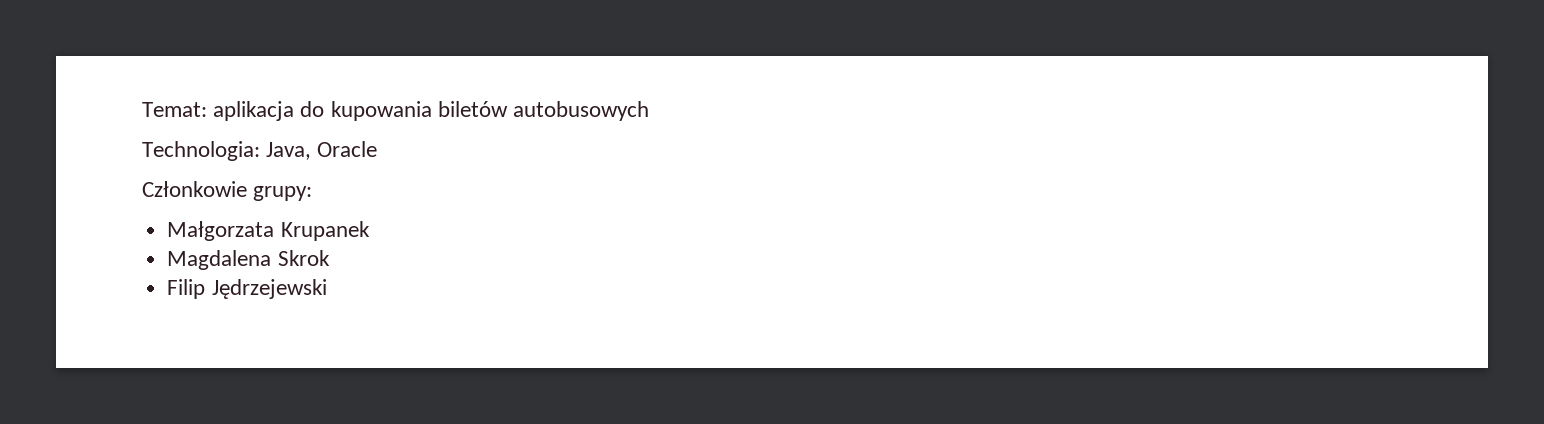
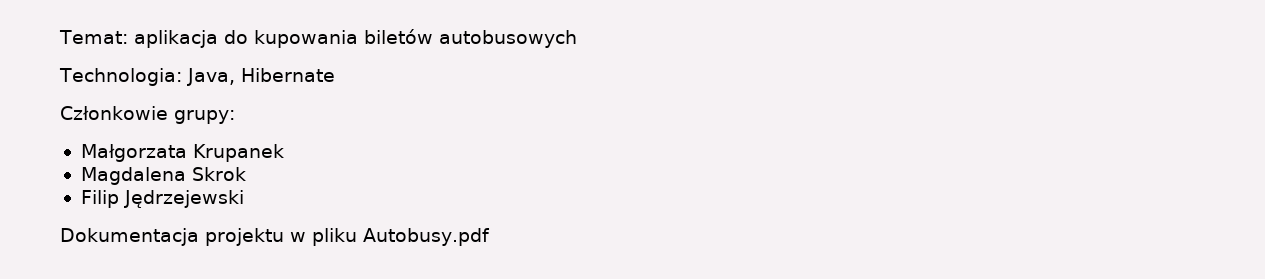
- Technologia: Java, Oracle
+ Technologia: Java, Hibernate
+ Dokumentacja projektu w pliku Autobusy.pdf

